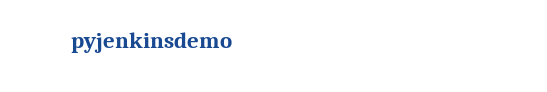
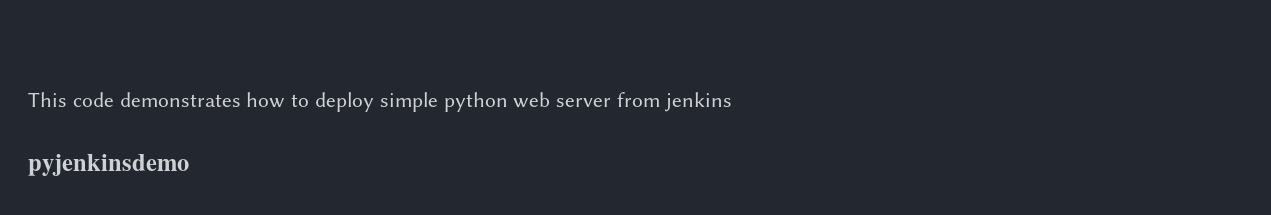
+ This code demonstrates how to deploy simple python web server from jenkins

